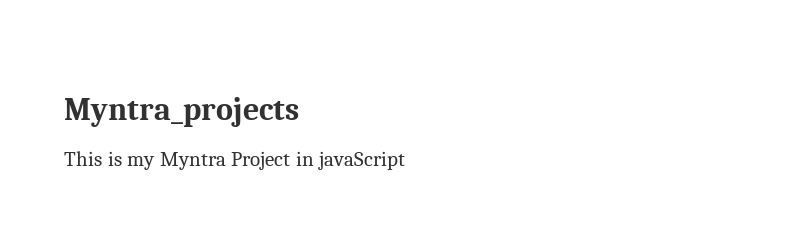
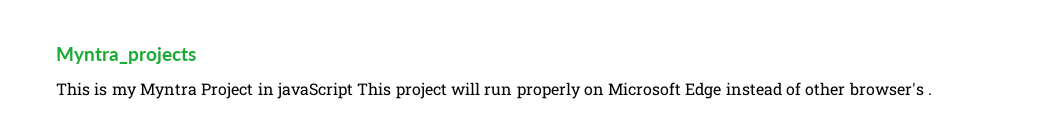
- This is my Myntra Project in javaScript
+ This is my Myntra Project in javaScript This project will run properly on Microsoft Edge instead of other browser's .

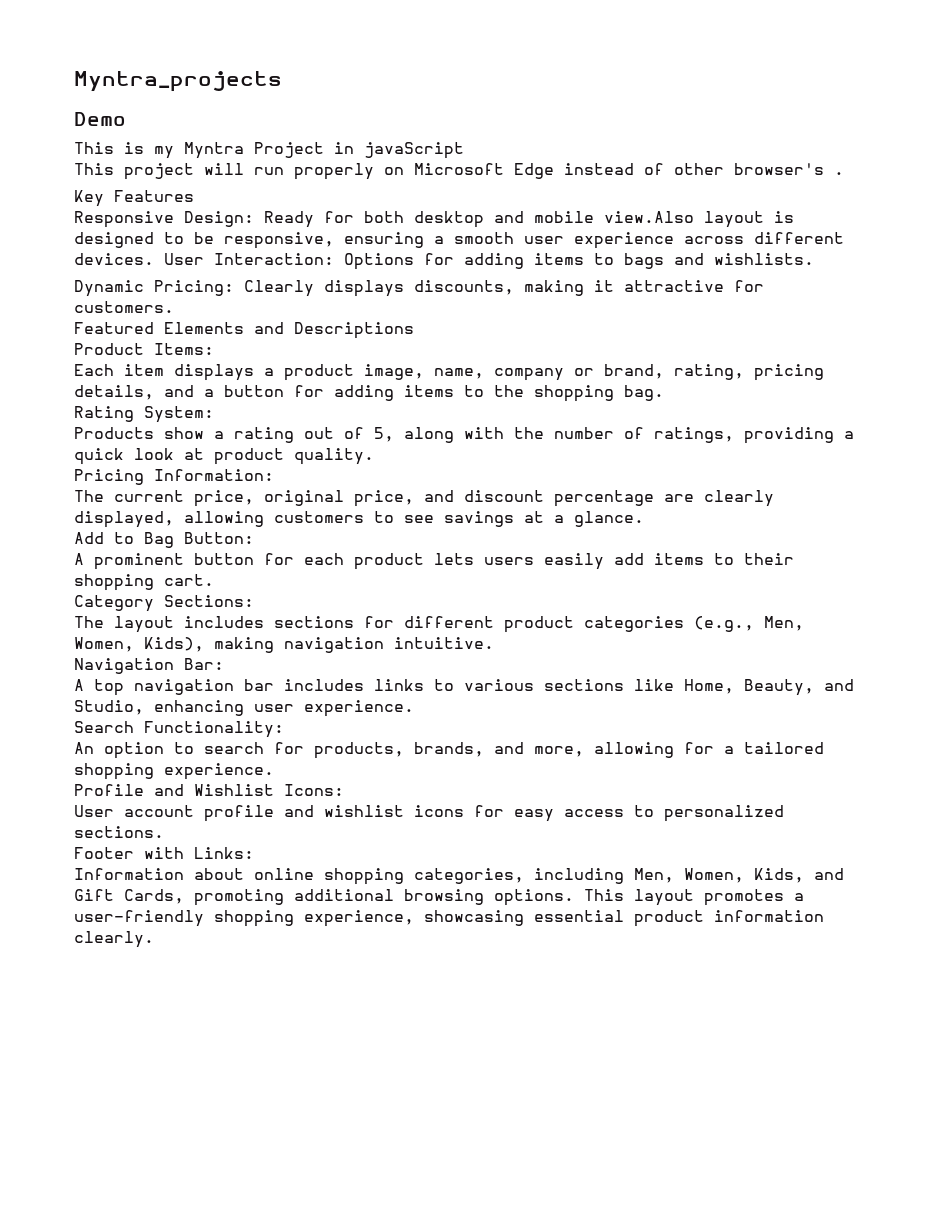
+ Demo
- This is my Myntra Project in javaScript This project will run properly on Microsoft Edge instead of other browser's .
+ This is my Myntra Project in javaScript
+ This project will run properly on Microsoft Edge instead of other browser's .
+ Key Features
+ Responsive Design: Ready for both desktop and mobile view.Also layout is designed to be responsive, ensuring a smooth user experience across different devices. User Interaction: Options for adding items to bags and wishlists.
+ Dynamic Pricing: Clearly displays discounts, making it attractive for customers.
+ Featured Elements and Descriptions
+ Product Items:
+ Each item displays a product image, name, company or brand, rating, pricing details, and a button for adding items to the shopping bag.
+ Rating System:
+ Products show a rating out of 5, along with the number of ratings, providing a quick look at product quality.
+ Pricing Information:
+ The current price, original price, and discount percentage are clearly displayed, allowing customers to see savings at a glance.
+ Add to Bag Button:
+ A prominent button for each product lets users easily add items to their shopping cart.
+ Category Sections:
+ The layout includes sections for different product categories (e.g., Men, Women, Kids), making navigation intuitive.
+ Navigation Bar:
+ A top navigation bar includes links to various sections like Home, Beauty, and Studio, enhancing user experience.
+ Search Functionality:
+ An option to search for products, brands, and more, allowing for a tailored shopping experience.
+ Profile and Wishlist Icons:
+ User account profile and wishlist icons for easy access to personalized sections.
+ Footer with Links:
+ Information about online shopping categories, including Men, Women, Kids, and Gift Cards, promoting additional browsing options. This layout promotes a user-friendly shopping experience, showcasing essential product information clearly.

